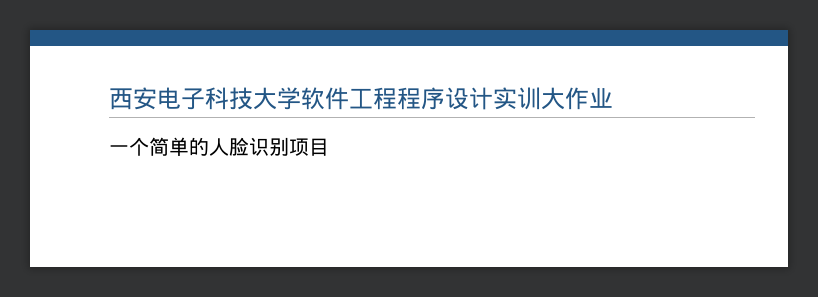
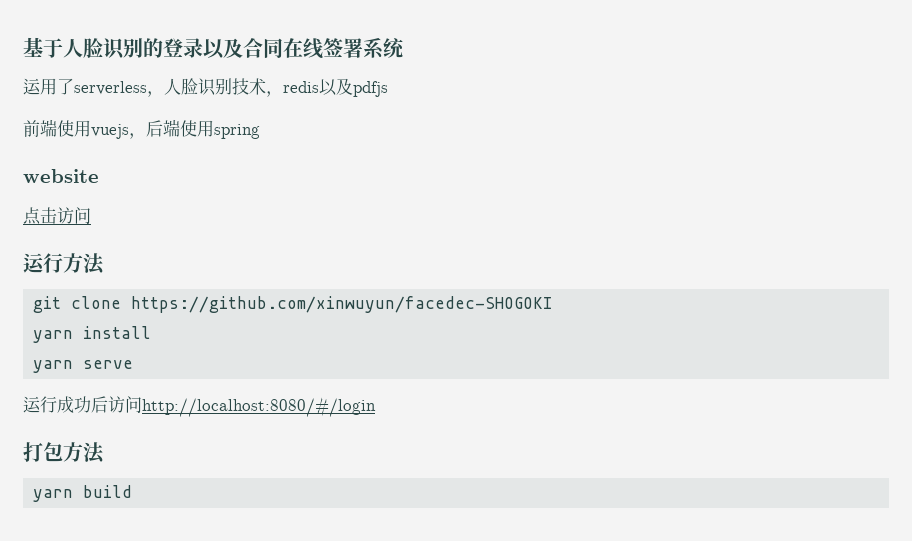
- 西安电子科技大学软件工程程序设计实训大作业
- 一个简单的人脸识别项目
+ 基于人脸识别的登录以及合同在线签署系统
+ 运用了serverless，人脸识别技术，redis以及pdfjs
+ 前端使用vuejs，后端使用spring
+ website
+ 点击访问
+ 运行方法
+ git clone https://github.com/xinwuyun/facedec-SHOGOKI
+ yarn install
+ yarn serve
+ 运行成功后访问http://localhost:8080/#/login
+ 打包方法
+ yarn build

